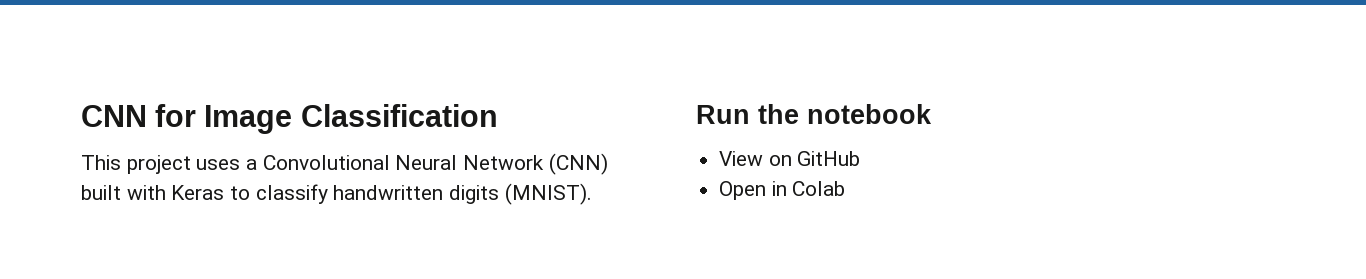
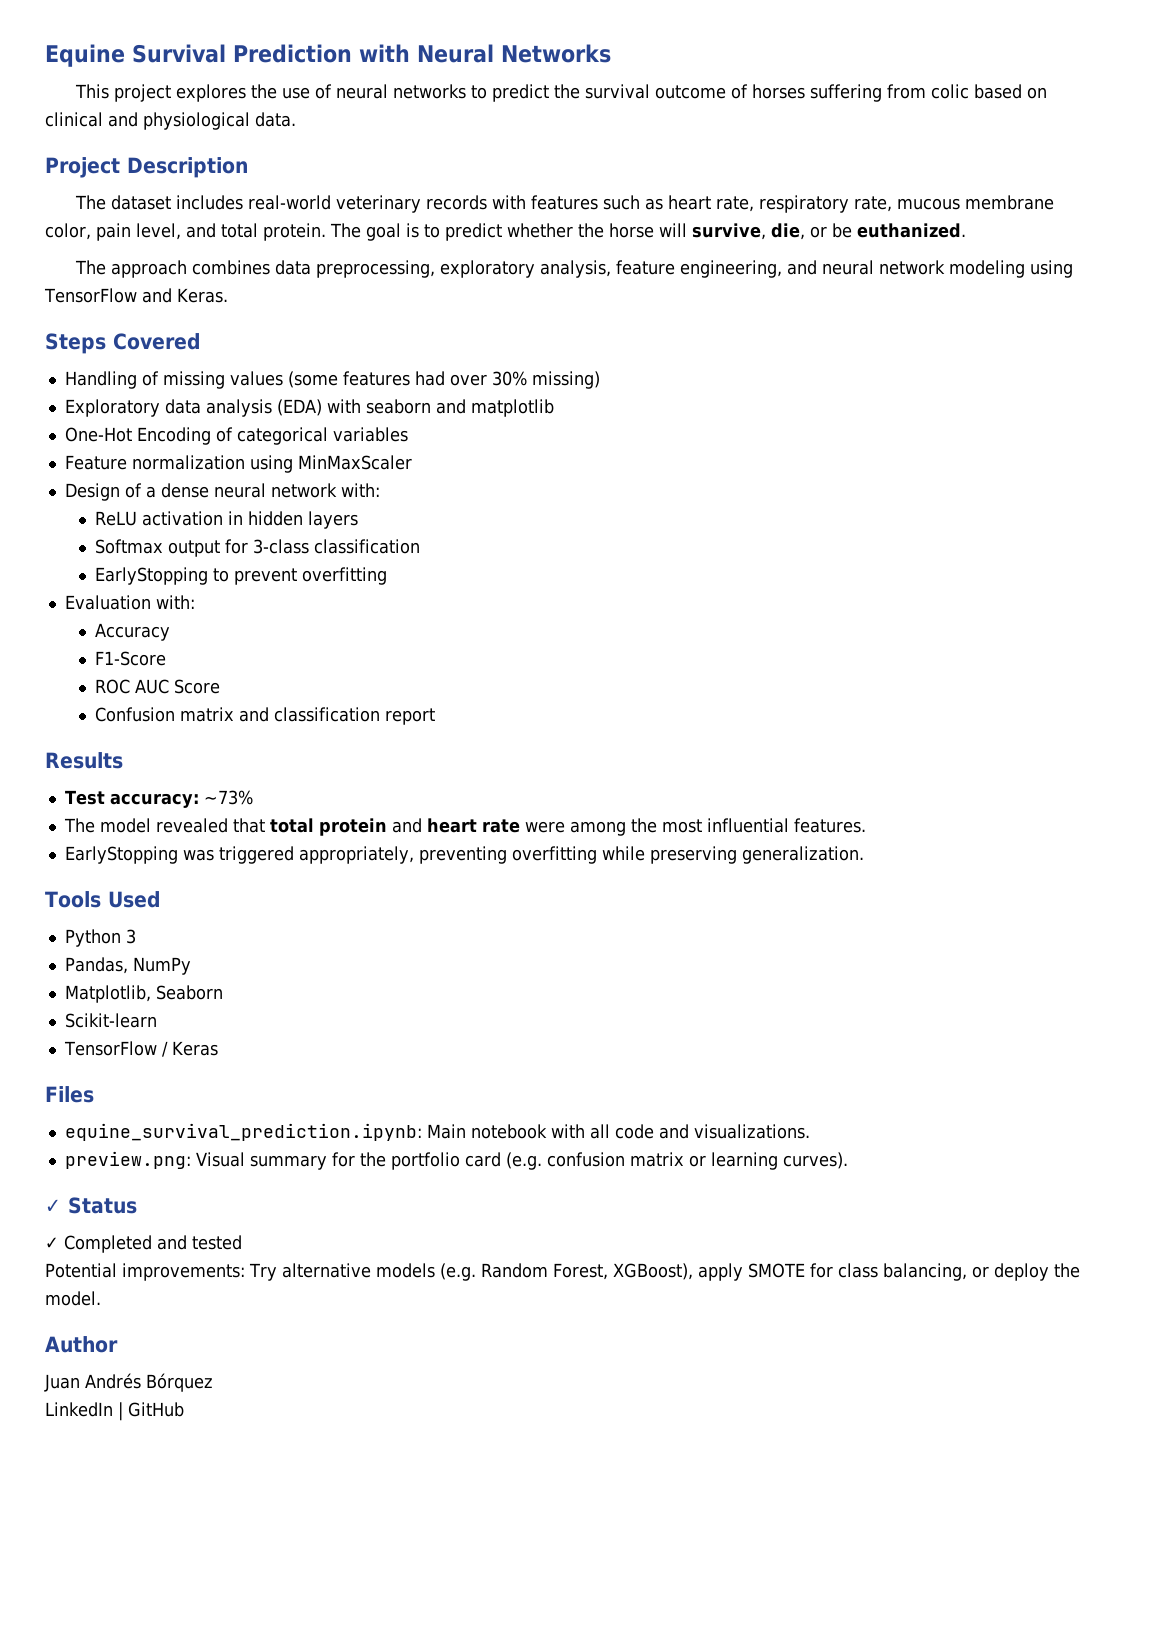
- CNN for Image Classification
- This project uses a Convolutional Neural Network (CNN) built with Keras to classify handwritten digits (MNIST).
- Run the notebook
- View on GitHub
- Open in Colab
+ Equine Survival Prediction with Neural Networks
+ This project explores the use of neural networks to predict the survival outcome of horses suffering from colic based on clinical and physiological data.
+ Project Description
+ The dataset includes real-world veterinary records with features such as heart rate, respiratory rate, mucous membrane color, pain level, and total protein. The goal is to predict whether the horse will survive, die, or be euthanized.
+ The approach combines data preprocessing, exploratory analysis, feature engineering, and neural network modeling using TensorFlow and Keras.
+ Steps Covered
+ Handling of missing values (some features had over 30% missing)
+ Exploratory data analysis (EDA) with seaborn and matplotlib
+ One-Hot Encoding of categorical variables
+ Feature normalization using MinMaxScaler
+ Design of a dense neural network with:
+ ReLU activation in hidden layers
+ Softmax output for 3-class classification
+ EarlyStopping to prevent overfitting
+ Evaluation with:
+ Accuracy
+ F1-Score
+ ROC AUC Score
+ Confusion matrix and classification report
+ Results
+ Test accuracy: ~73%
+ The model revealed that total protein and heart rate were among the most influential features.
+ EarlyStopping was triggered appropriately, preventing overfitting while preserving generalization.
+ Tools Used
+ Python 3
+ Pandas, NumPy
+ Matplotlib, Seaborn
+ Scikit-learn
+ TensorFlow / Keras
+ Files
+ equine_survival_prediction.ipynb: Main notebook with all code and visualizations.
+ preview.png: Visual summary for the portfolio card (e.g. confusion matrix or learning curves).
+ ✓ Status
+ ✓ Completed and tested
+ Potential improvements: Try alternative models (e.g. Random Forest, XGBoost), apply SMOTE for class balancing, or deploy the model.
+ Author
+ Juan Andrés Bórquez
+ LinkedIn | GitHub

